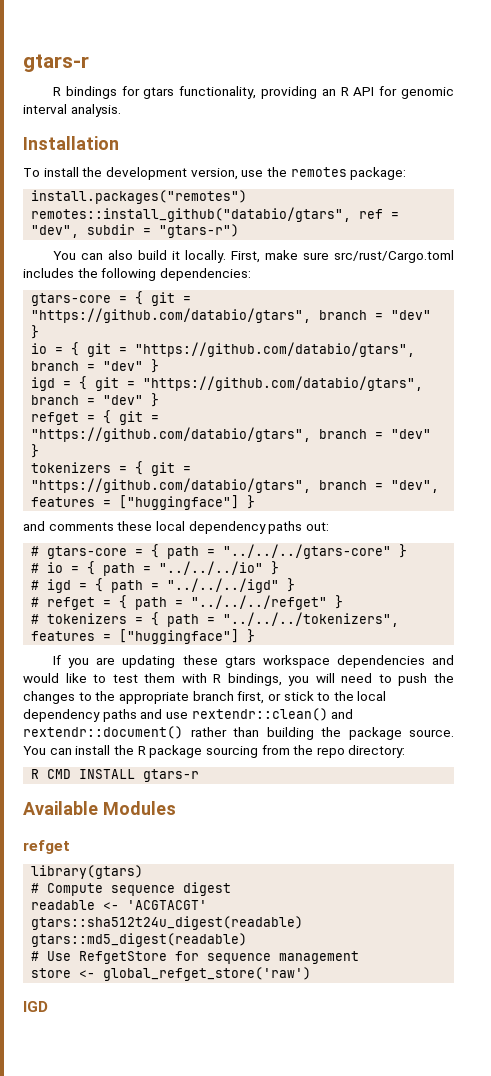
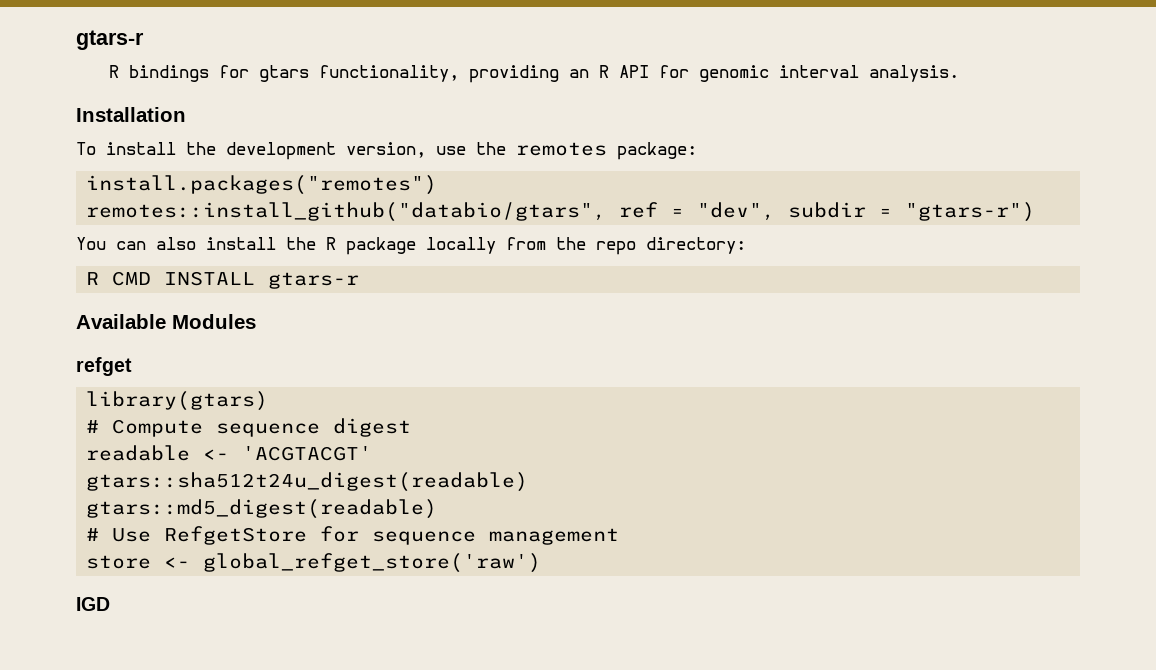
- You can also build it locally. First, make sure src/rust/Cargo.toml includes the following dependencies:
- gtars-core = { git = "https://github.com/databio/gtars", branch = "dev" }
- io = { git = "https://github.com/databio/gtars", branch = "dev" }
- igd = { git = "https://github.com/databio/gtars", branch = "dev" }
- refget = { git = "https://github.com/databio/gtars", branch = "dev" }
- tokenizers = { git = "https://github.com/databio/gtars", branch = "dev", features = ["huggingface"] }
- and comments these local dependency paths out:
- # gtars-core = { path = "../../../gtars-core" }
- # io = { path = "../../../io" }
- # igd = { path = "../../../igd" }
- # refget = { path = "../../../refget" }
- # tokenizers = { path = "../../../tokenizers", features = ["huggingface"] }
- If you are updating these gtars workspace dependencies and would like to test them with R bindings, you will need to push the changes to the appropriate branch first, or stick to the local dependency paths and use rextendr::clean() and rextendr::document() rather than building the package source. You can install the R package sourcing from the repo directory:
+ You can also install the R package locally from the repo directory:

